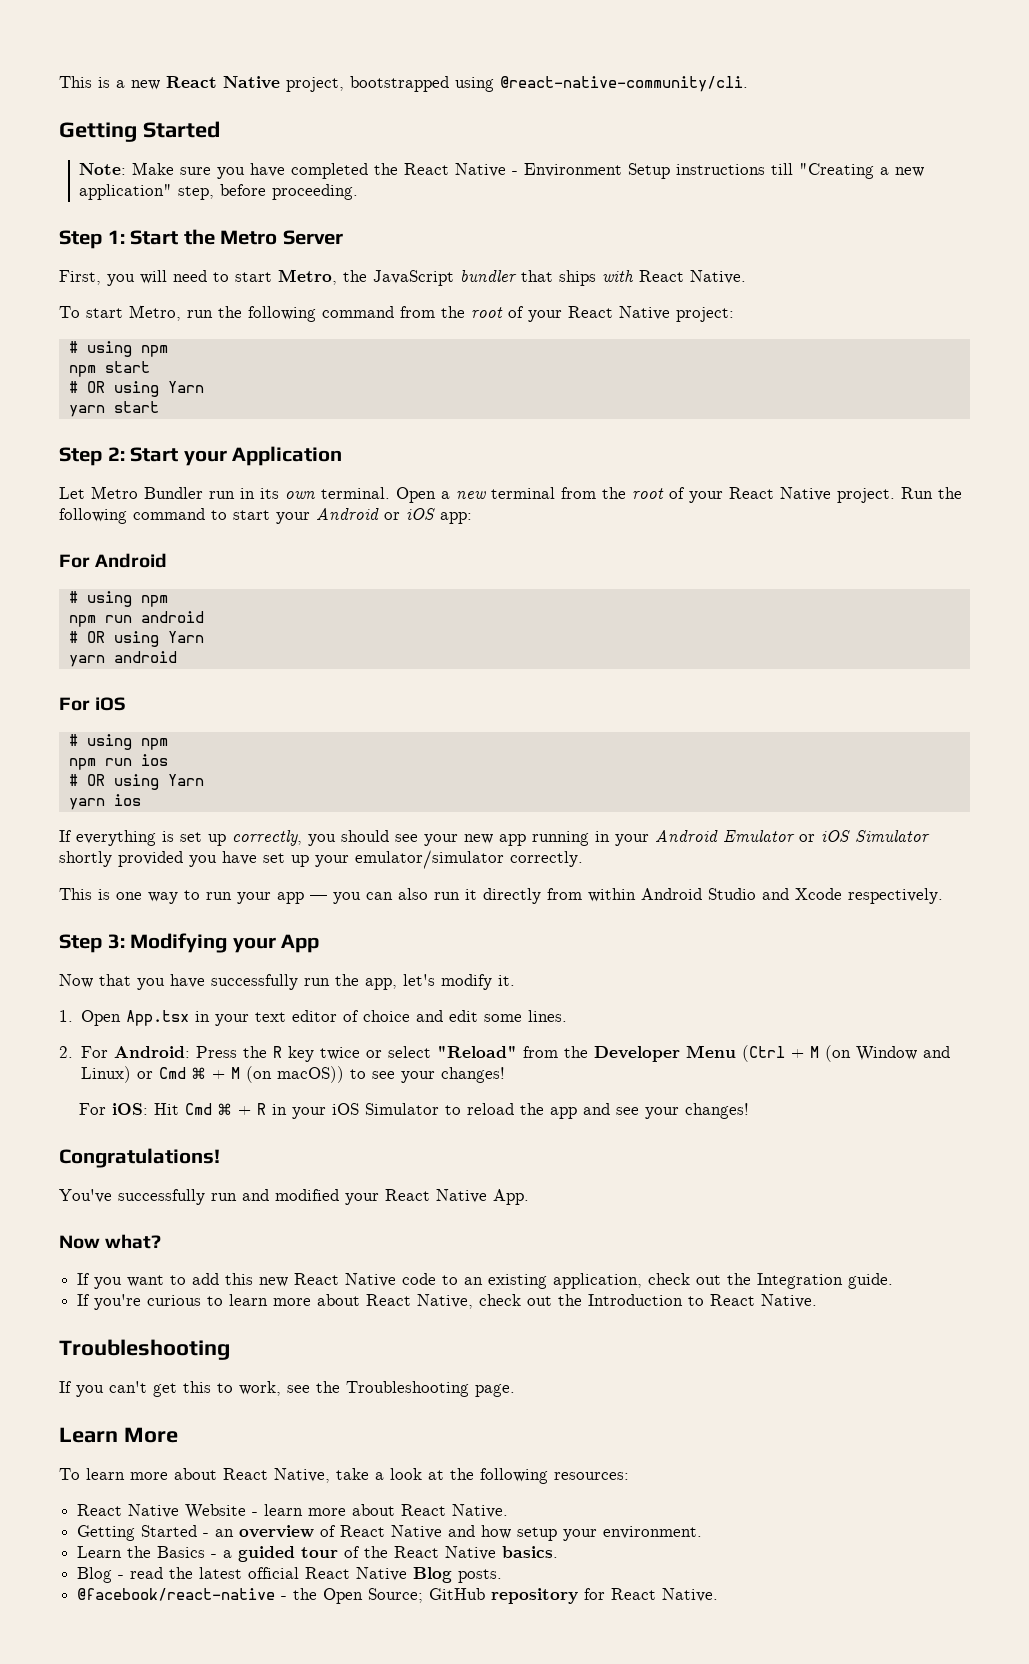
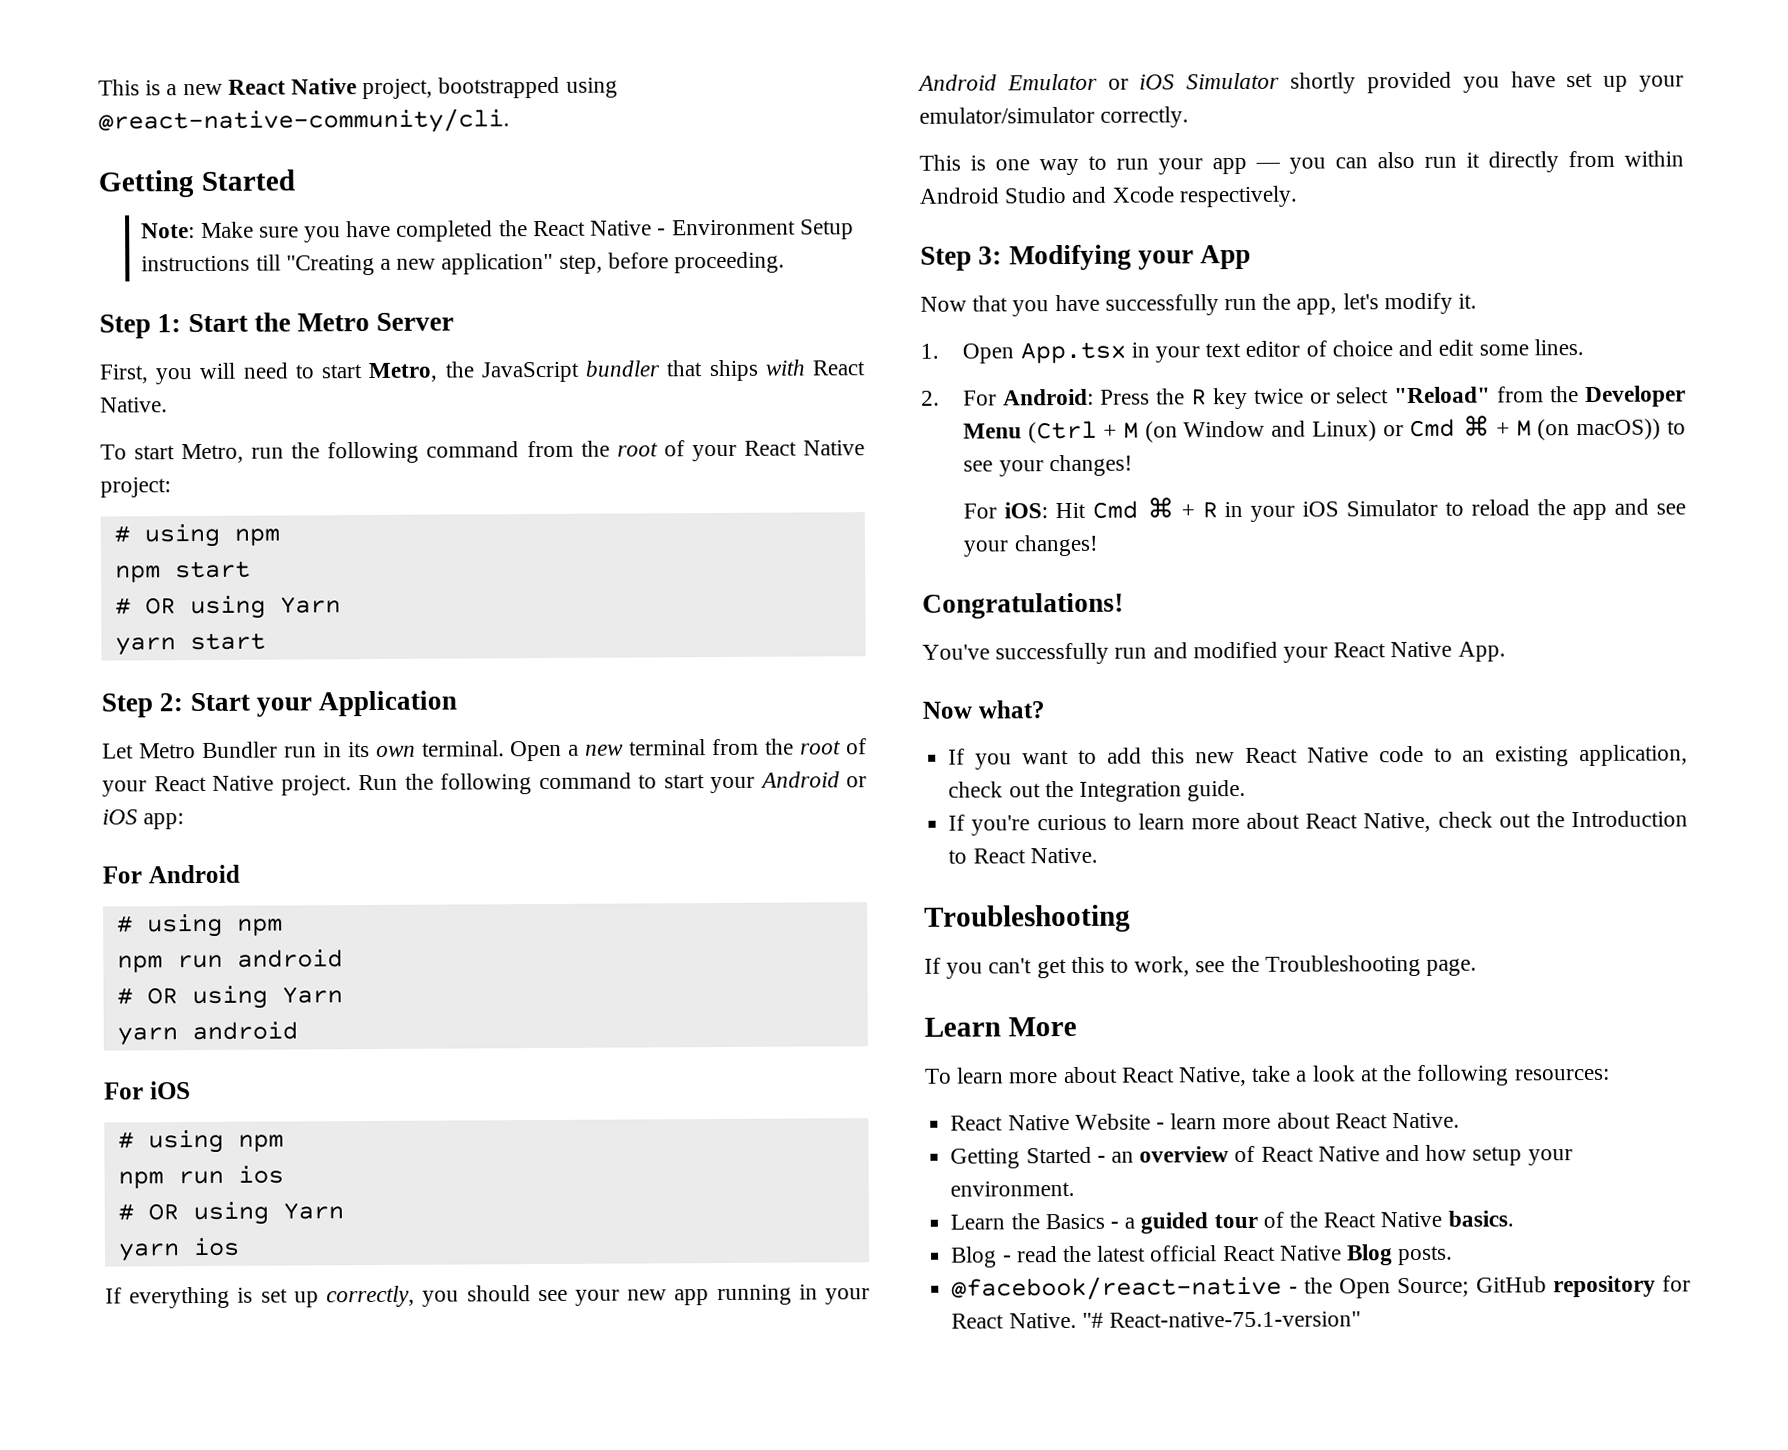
+ "# React-native-75.1-version"

